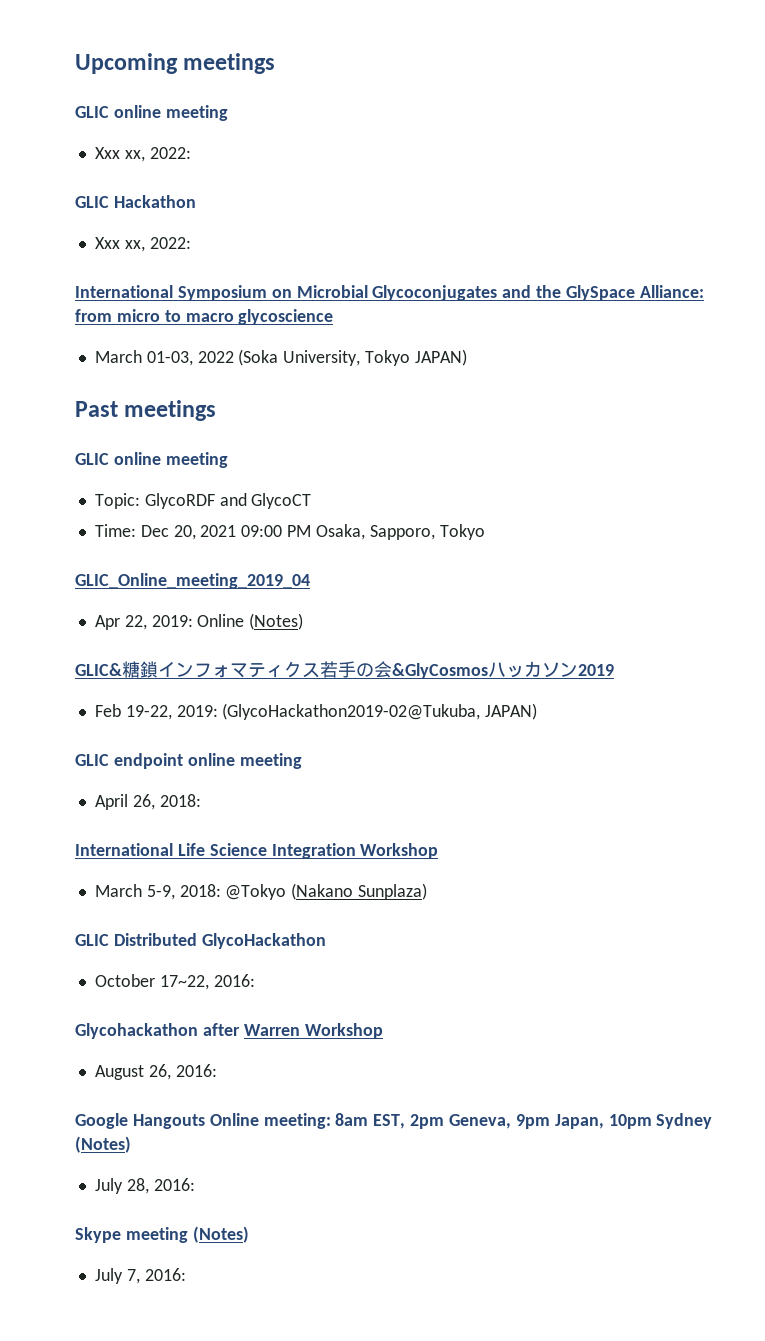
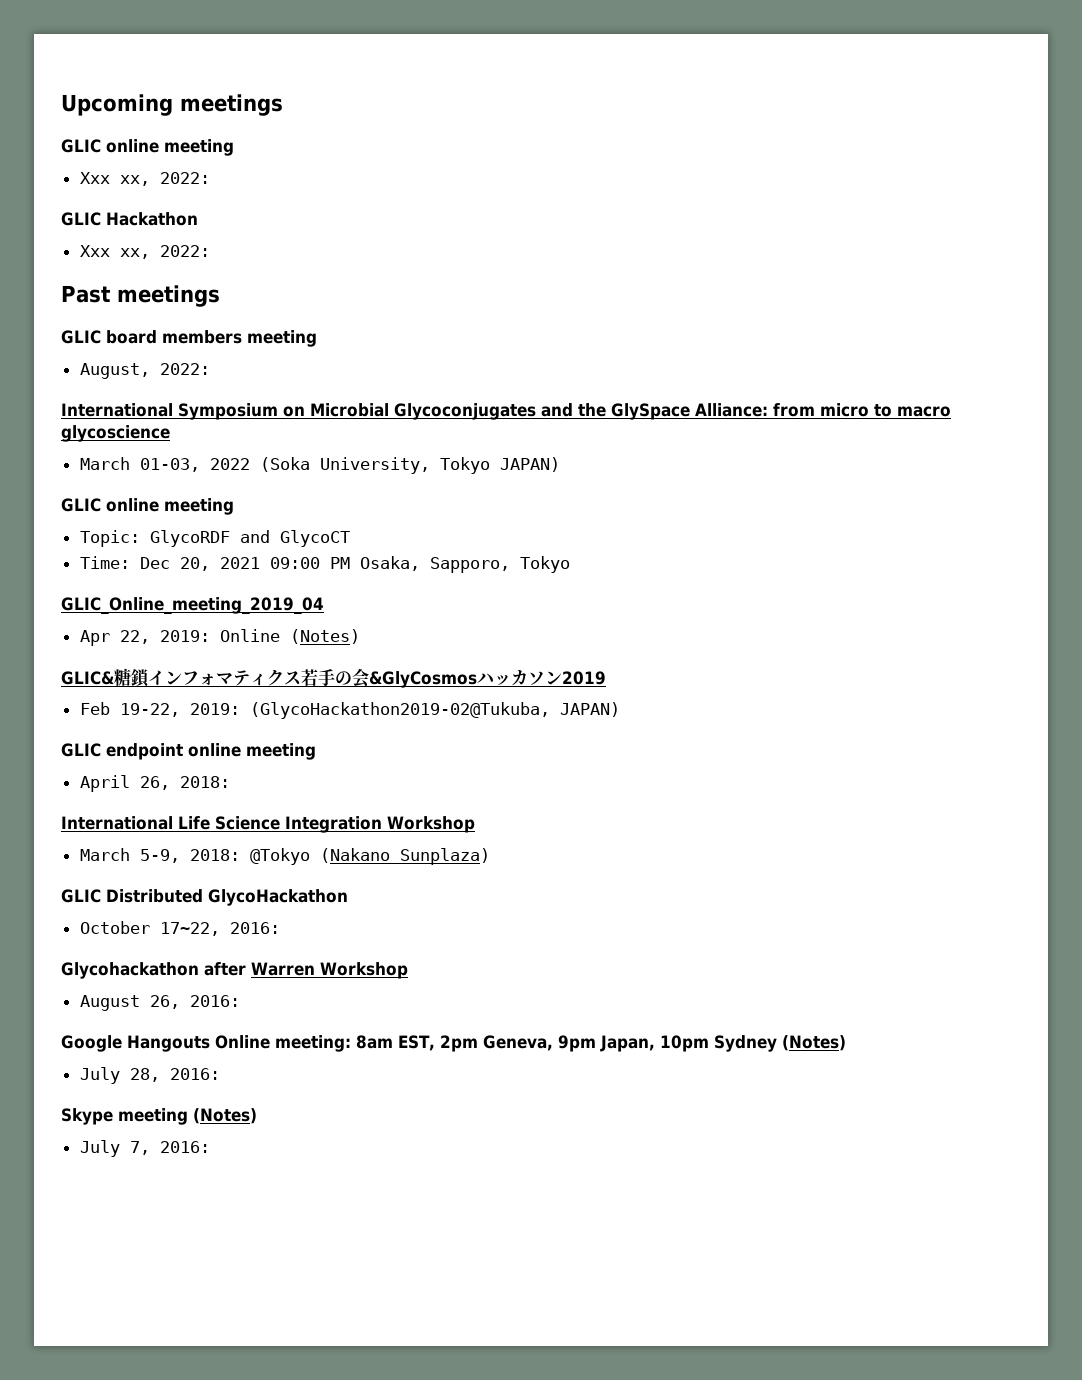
+ Past meetings
+ GLIC board members meeting
+ August, 2022:
- Past meetings

